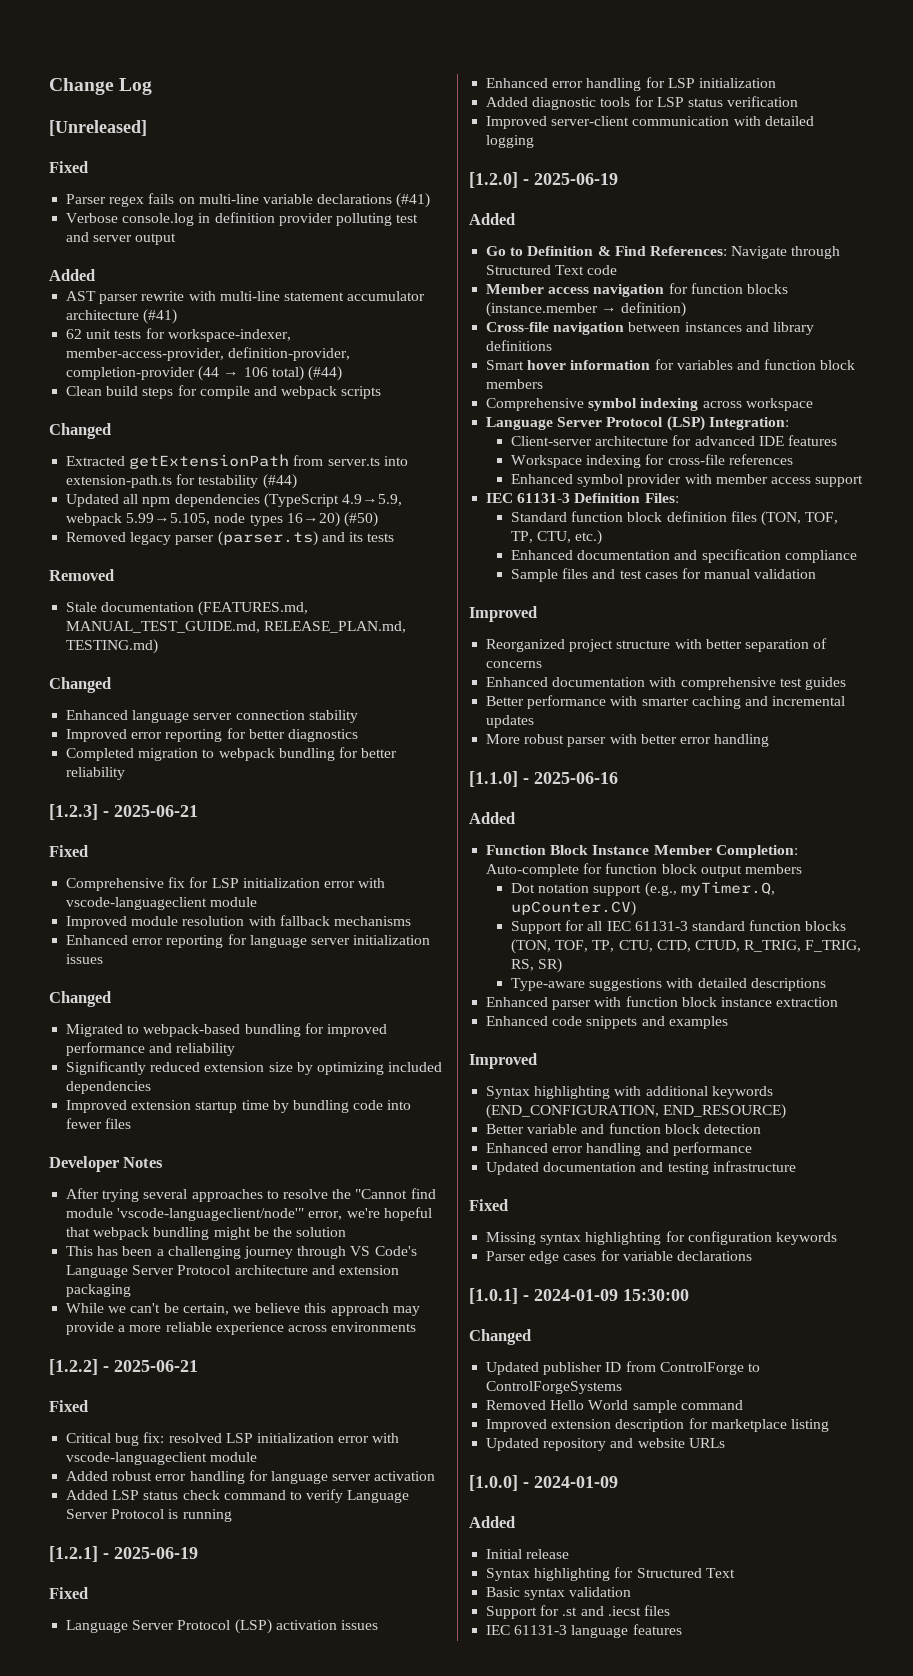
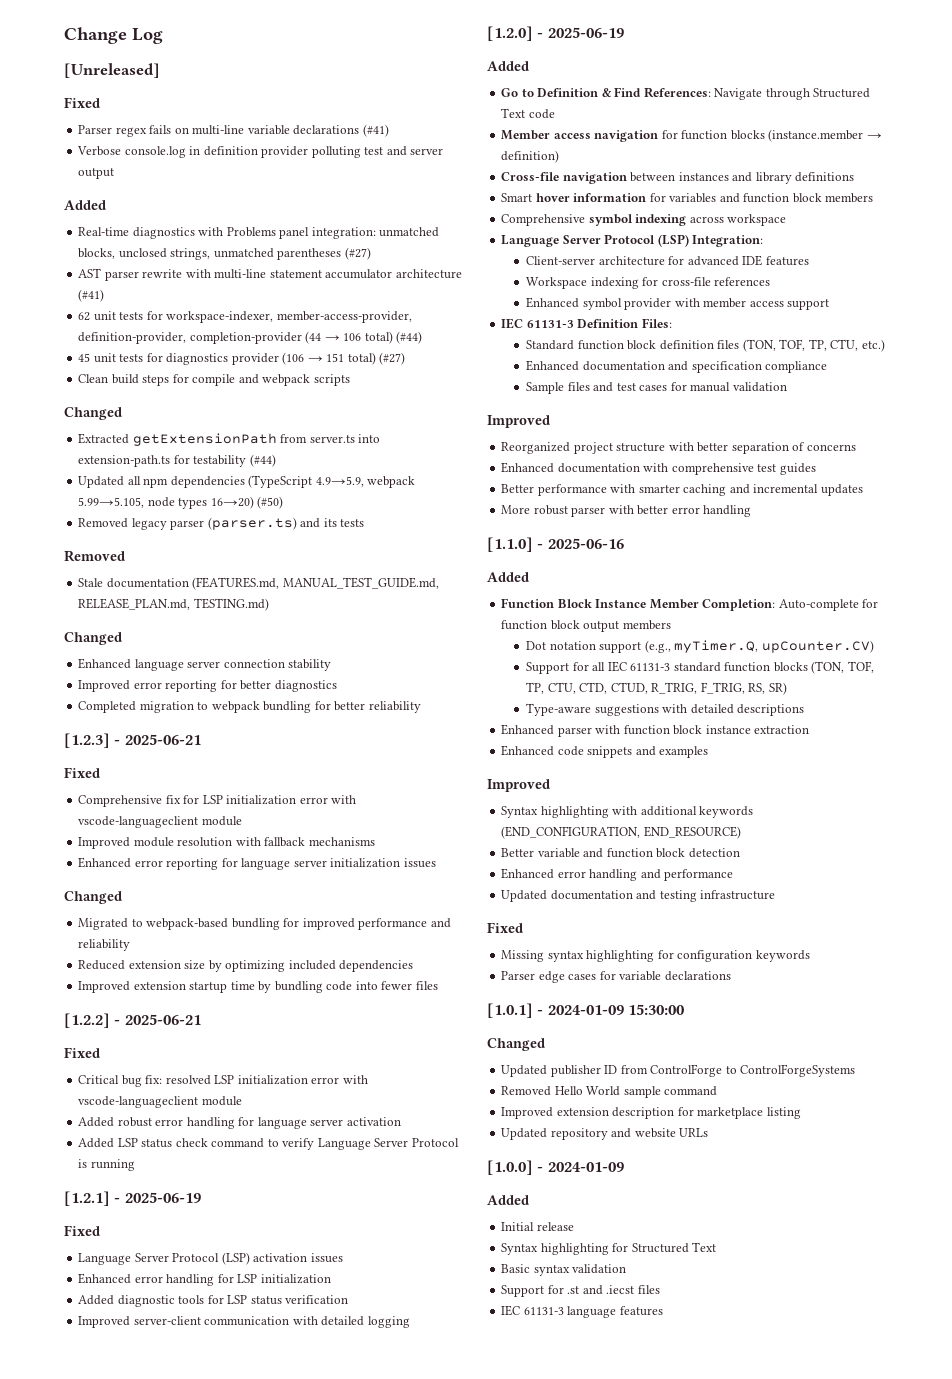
+ Real-time diagnostics with Problems panel integration: unmatched blocks, unclosed strings, unmatched parentheses (#27)
+ 45 unit tests for diagnostics provider (106 → 151 total) (#27)
- Significantly reduced extension size by optimizing included dependencies
+ Reduced extension size by optimizing included dependencies
- Developer Notes
- After trying several approaches to resolve the "Cannot find module 'vscode-languageclient/node'" error, we're hopeful that webpack bundling might be the solution
- This has been a challenging journey through VS Code's Language Server Protocol architecture and extension packaging
- While we can't be certain, we believe this approach may provide a more reliable experience across environments

